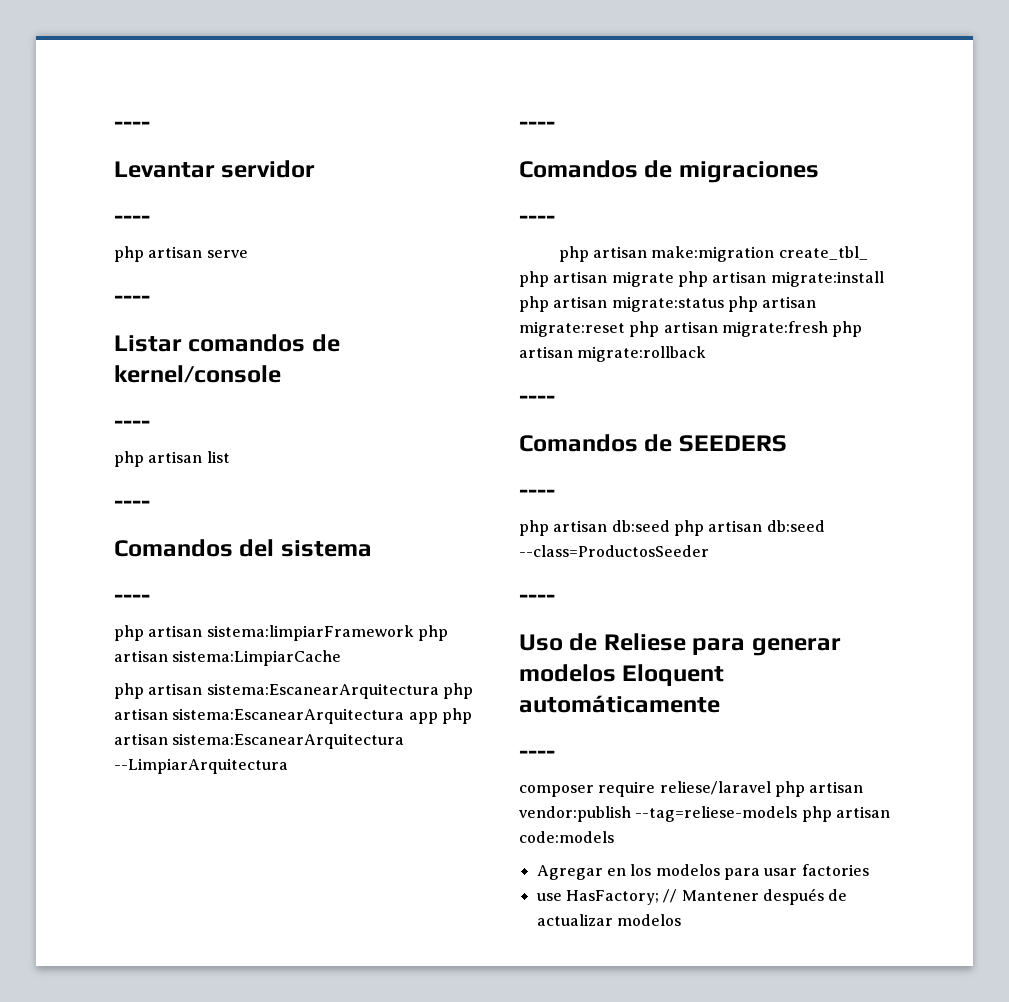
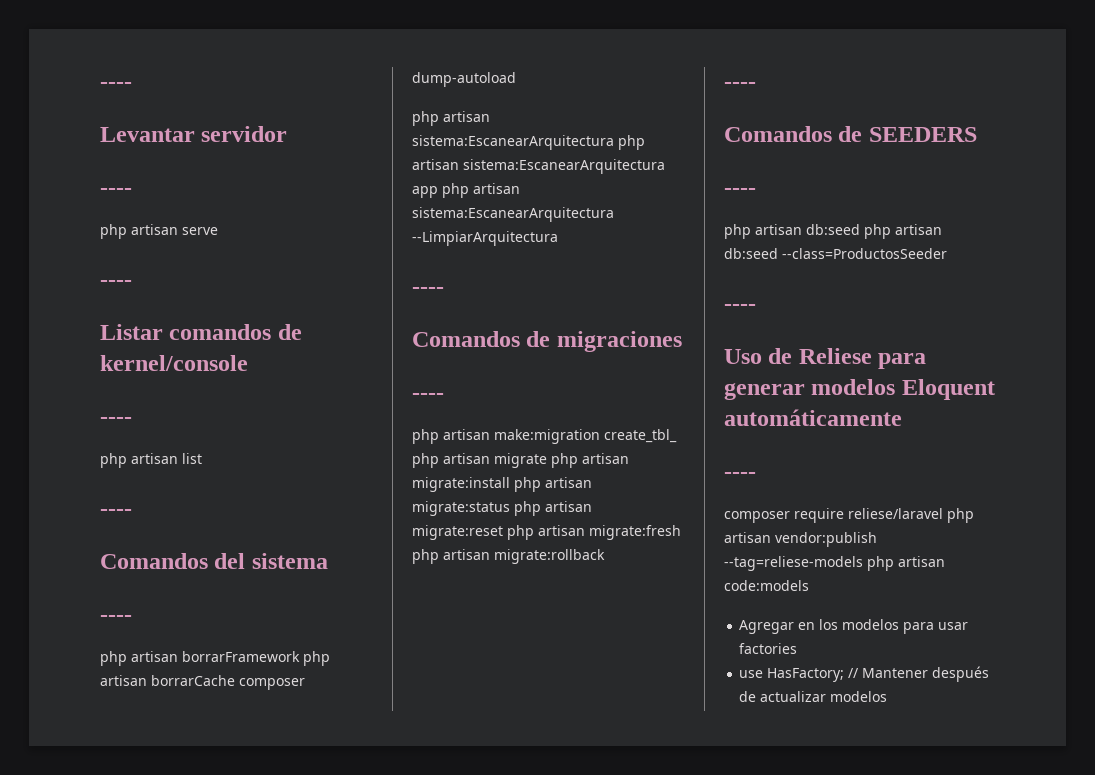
- php artisan sistema:limpiarFramework php artisan sistema:LimpiarCache
+ php artisan borrarFramework php artisan borrarCache composer dump-autoload

